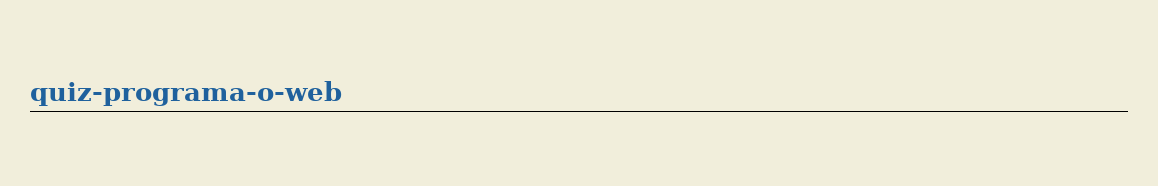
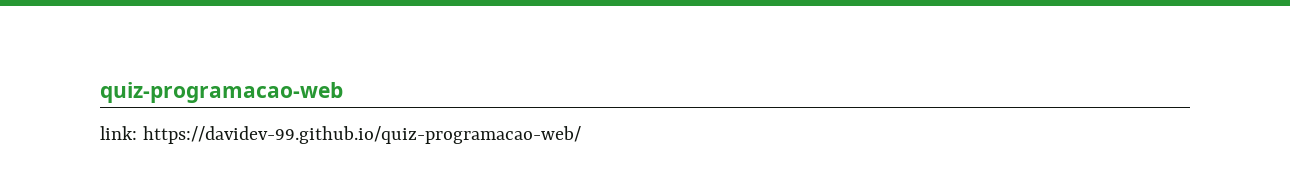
- quiz-programa-o-web
+ quiz-programacao-web
+ link: https://davidev-99.github.io/quiz-programacao-web/

